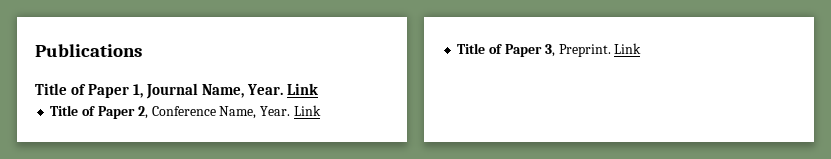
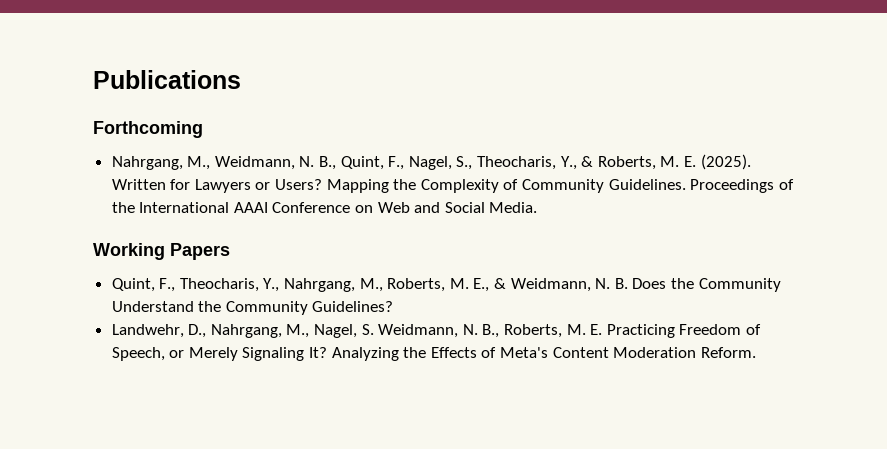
- Title of Paper 1, Journal Name, Year. Link
- Title of Paper 2, Conference Name, Year. Link
- Title of Paper 3, Preprint. Link
+ Forthcoming
+ Nahrgang, M., Weidmann, N. B., Quint, F., Nagel, S., Theocharis, Y., & Roberts, M. E. (2025). Written for Lawyers or Users? Mapping the Complexity of Community Guidelines. Proceedings of the International AAAI Conference on Web and Social Media.
+ Working Papers
+ Quint, F., Theocharis, Y., Nahrgang, M., Roberts, M. E., & Weidmann, N. B. Does the Community Understand the Community Guidelines?
+ Landwehr, D., Nahrgang, M., Nagel, S. Weidmann, N. B., Roberts, M. E. Practicing Freedom of Speech, or Merely Signaling It? Analyzing the Effects of Meta's Content Moderation Reform.

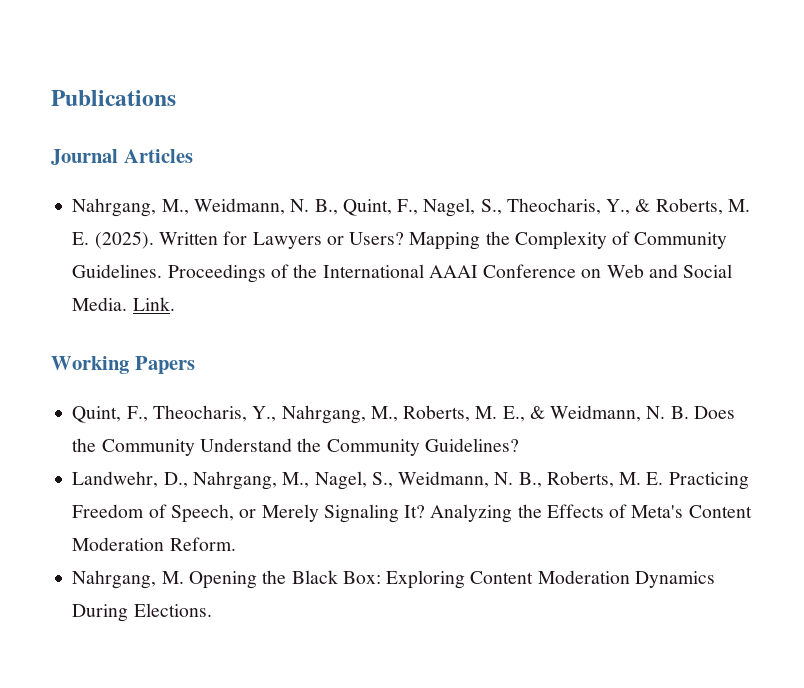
- Forthcoming
+ Journal Articles
+ Link.
- Landwehr, D., Nahrgang, M., Nagel, S. Weidmann, N. B., Roberts, M. E. Practicing Freedom of Speech, or Merely Signaling It?
+ Landwehr, D., Nahrgang, M., Nagel, S., Weidmann, N. B., Roberts, M. E. Practicing Freedom of Speech, or Merely Signaling It?
+ Nahrgang, M. Opening the Black Box: Exploring Content Moderation Dynamics During Elections.

